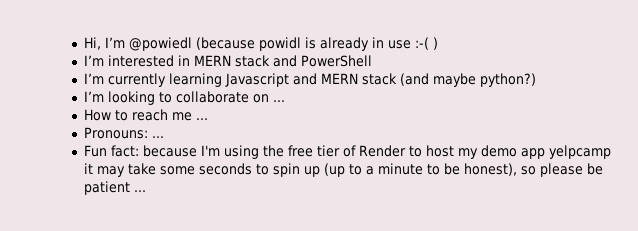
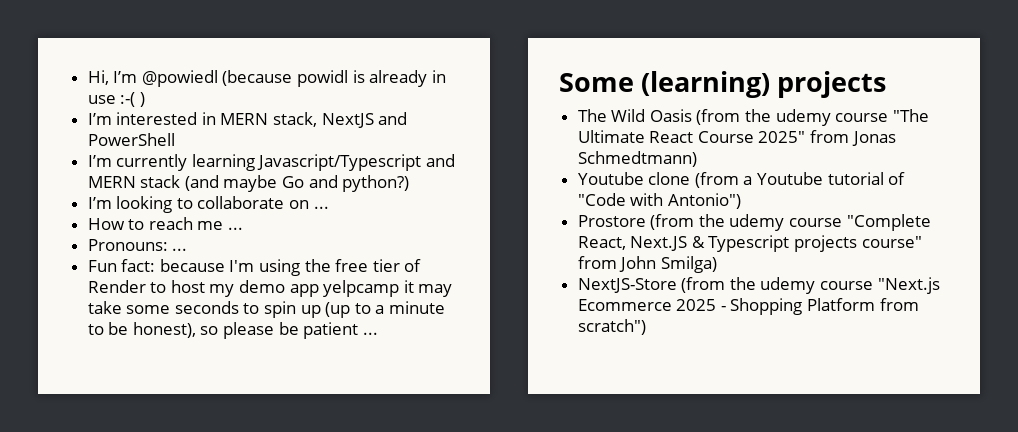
- I’m interested in MERN stack and PowerShell
+ I’m interested in MERN stack, NextJS and PowerShell
- I’m currently learning Javascript and MERN stack (and maybe python?)
+ I’m currently learning Javascript/Typescript and MERN stack (and maybe Go and python?)
+ Some (learning) projects
+ The Wild Oasis (from the udemy course "The Ultimate React Course 2025" from Jonas Schmedtmann)
+ Youtube clone (from a Youtube tutorial of "Code with Antonio")
+ Prostore (from the udemy course "Complete React, Next.JS & Typescript projects course" from John Smilga)
+ NextJS-Store (from the udemy course "Next.js Ecommerce 2025 - Shopping Platform from scratch")

